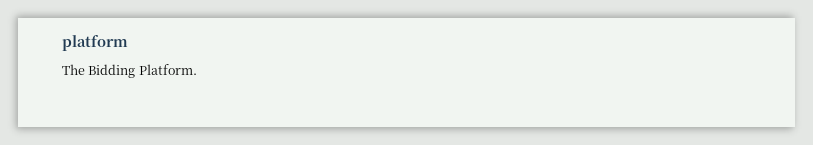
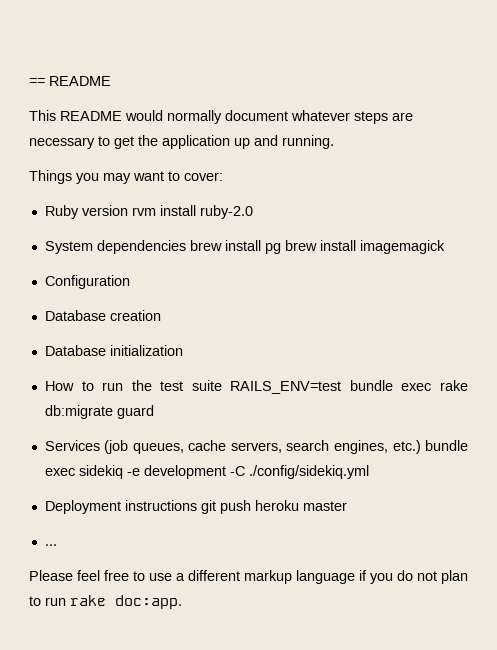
- platform
- The Bidding Platform.
+ == README
+ This README would normally document whatever steps are necessary to get the application up and running.
+ Things you may want to cover:
+ Ruby version rvm install ruby-2.0
+ System dependencies brew install pg brew install imagemagick
+ Configuration
+ Database creation
+ Database initialization
+ How to run the test suite RAILS_ENV=test bundle exec rake db:migrate guard
+ Services (job queues, cache servers, search engines, etc.) bundle exec sidekiq -e development -C ./config/sidekiq.yml
+ Deployment instructions git push heroku master
+ ...
+ Please feel free to use a different markup language if you do not plan to run rake doc:app.

